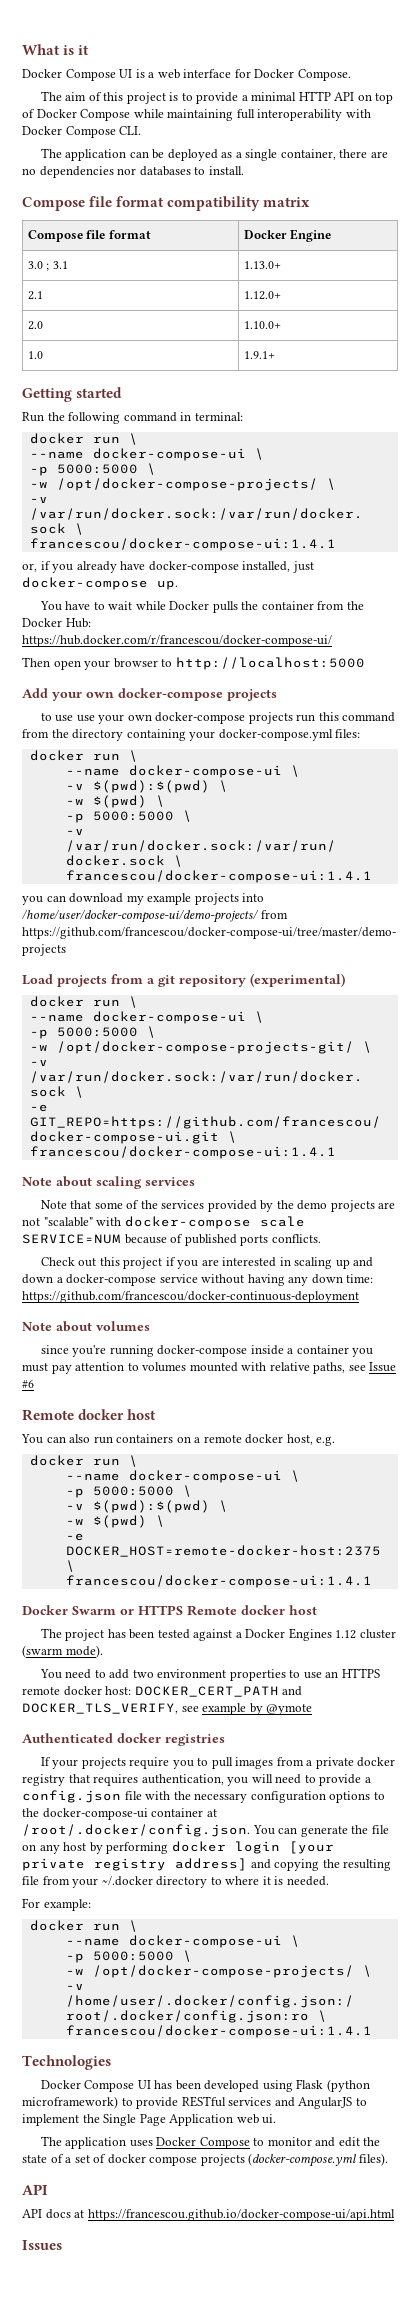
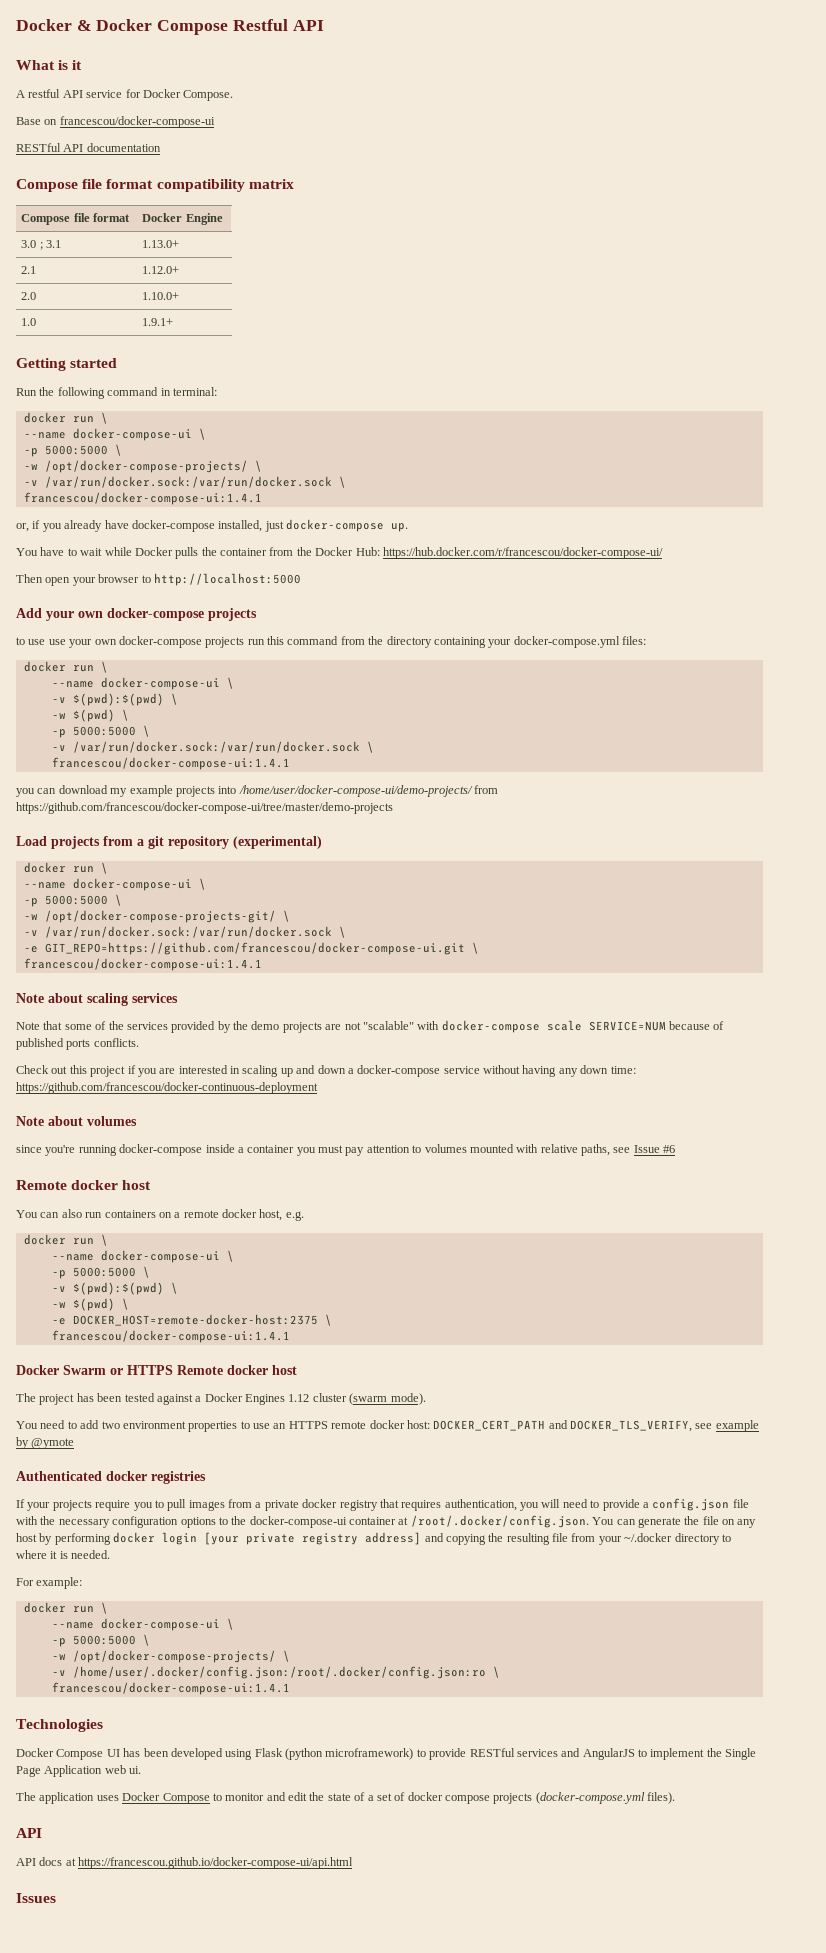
+ Docker & Docker Compose Restful API
  What is it
- Docker Compose UI is a web interface for Docker Compose.
- The aim of this project is to provide a minimal HTTP API on top of Docker Compose while maintaining full interoperability with Docker Compose CLI.
- The application can be deployed as a single container, there are no dependencies nor databases to install.
+ A restful API service for Docker Compose.
+ Base on francescou/docker-compose-ui
+ RESTful API documentation

